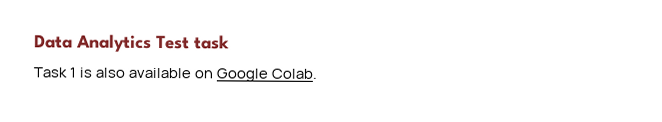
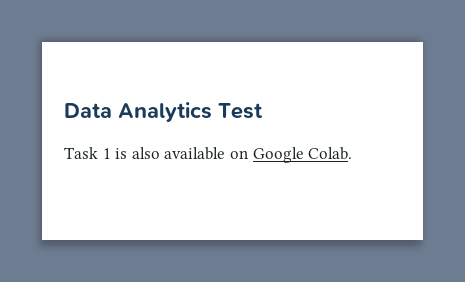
- Data Analytics Test task
+ Data Analytics Test

